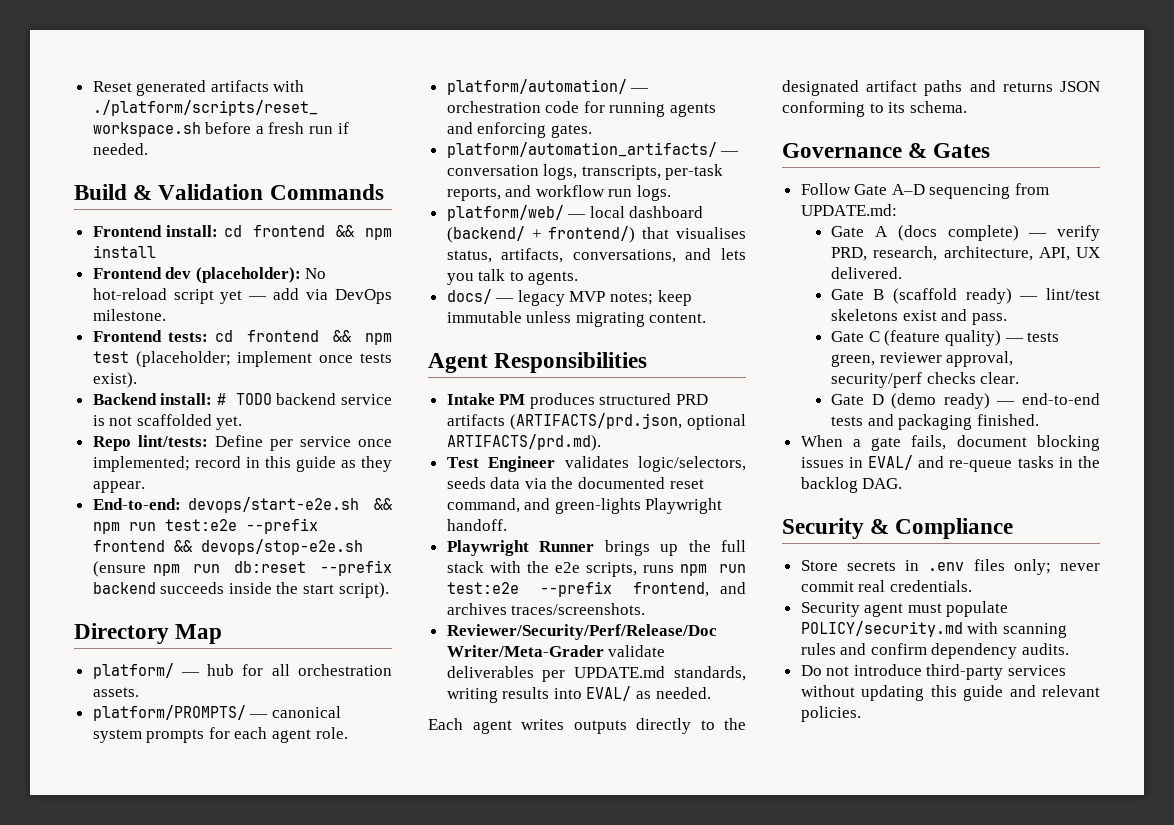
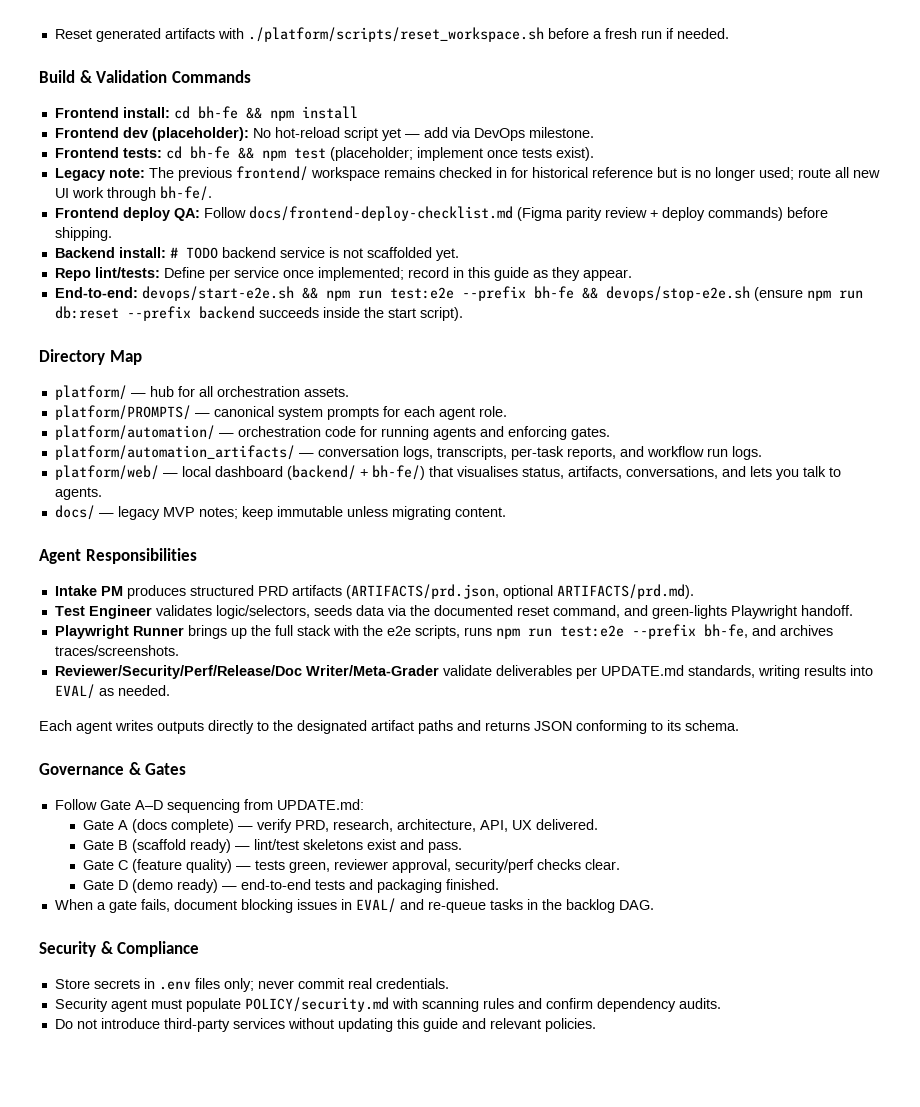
- Frontend install: cd frontend && npm install
+ Frontend install: cd bh-fe && npm install
- Frontend tests: cd frontend && npm test (placeholder; implement once tests exist).
+ Frontend tests: cd bh-fe && npm test (placeholder; implement once tests exist).
+ Legacy note: The previous frontend/ workspace remains checked in for historical reference but is no longer used; route all new UI work through bh-fe/.
+ Frontend deploy QA: Follow docs/frontend-deploy-checklist.md (Figma parity review + deploy commands) before shipping.
- End-to-end: devops/start-e2e.sh && npm run test:e2e --prefix frontend && devops/stop-e2e.sh (ensure npm run db:reset --prefix backend succeeds inside the start script).
+ End-to-end: devops/start-e2e.sh && npm run test:e2e --prefix bh-fe && devops/stop-e2e.sh (ensure npm run db:reset --prefix backend succeeds inside the start script).
- platform/web/ — local dashboard (backend/ + frontend/) that visualises status, artifacts, conversations, and lets you talk to agents.
+ platform/web/ — local dashboard (backend/ + bh-fe/) that visualises status, artifacts, conversations, and lets you talk to agents.
- Playwright Runner brings up the full stack with the e2e scripts, runs npm run test:e2e --prefix frontend, and archives traces/screenshots.
+ Playwright Runner brings up the full stack with the e2e scripts, runs npm run test:e2e --prefix bh-fe, and archives traces/screenshots.

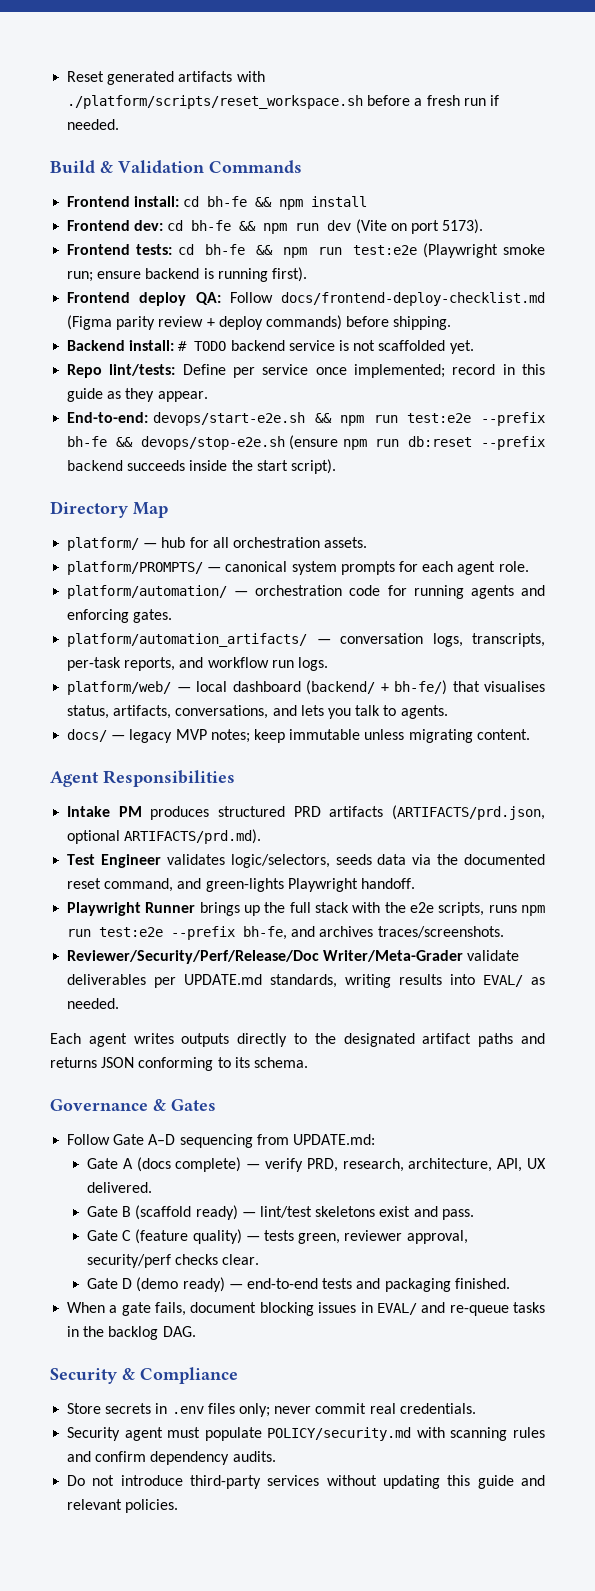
- Frontend dev (placeholder): No hot-reload script yet — add via DevOps milestone.
+ Frontend dev: cd bh-fe && npm run dev (Vite on port 5173).
- Frontend tests: cd bh-fe && npm test (placeholder; implement once tests exist).
- Legacy note: The previous frontend/ workspace remains checked in for historical reference but is no longer used; route all new UI work through bh-fe/.
+ Frontend tests: cd bh-fe && npm run test:e2e (Playwright smoke run; ensure backend is running first).

